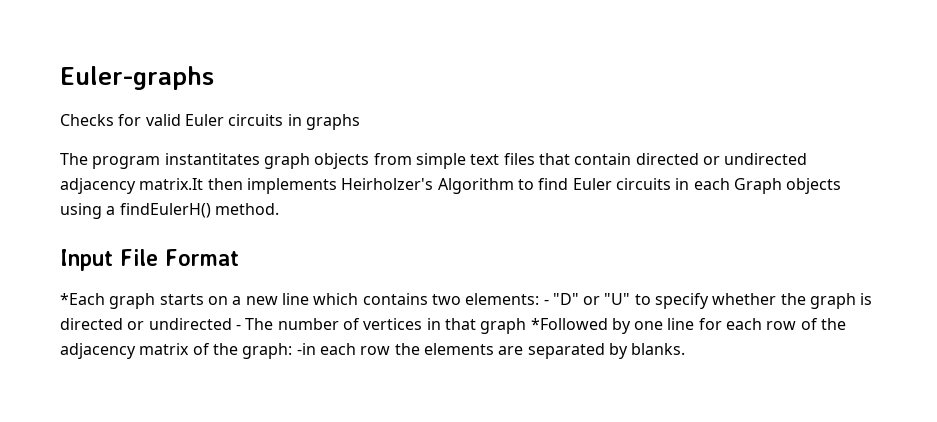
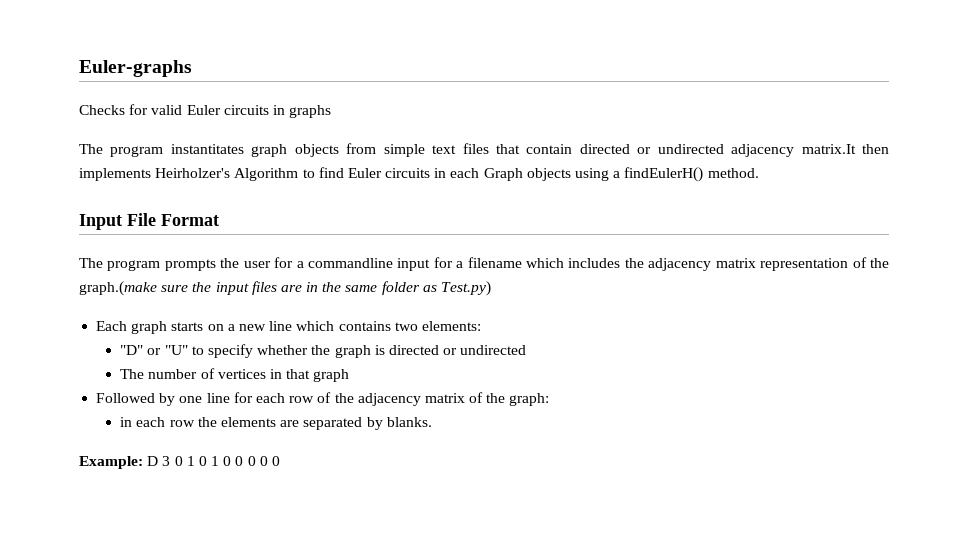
- *Each graph starts on a new line which contains two elements: - "D" or "U" to specify whether the graph is directed or undirected - The number of vertices in that graph *Followed by one line for each row of the adjacency matrix of the graph: -in each row the elements are separated by blanks.
+ The program prompts the user for a commandline input for a filename which includes the adjacency matrix representation of the graph.(make sure the input files are in the same folder as Test.py)
+ Each graph starts on a new line which contains two elements:
+ "D" or "U" to specify whether the graph is directed or undirected
+ The number of vertices in that graph
+ Followed by one line for each row of the adjacency matrix of the graph:
+ in each row the elements are separated by blanks.
+ Example: D 3 0 1 0 1 0 0 0 0 0

